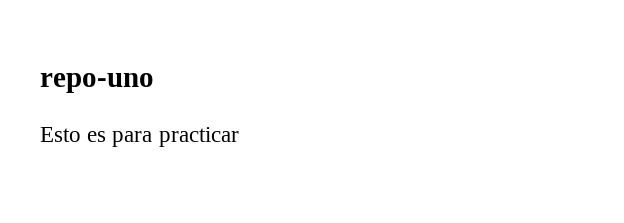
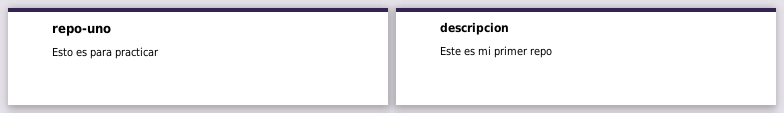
+ descripcion
+ Este es mi primer repo

